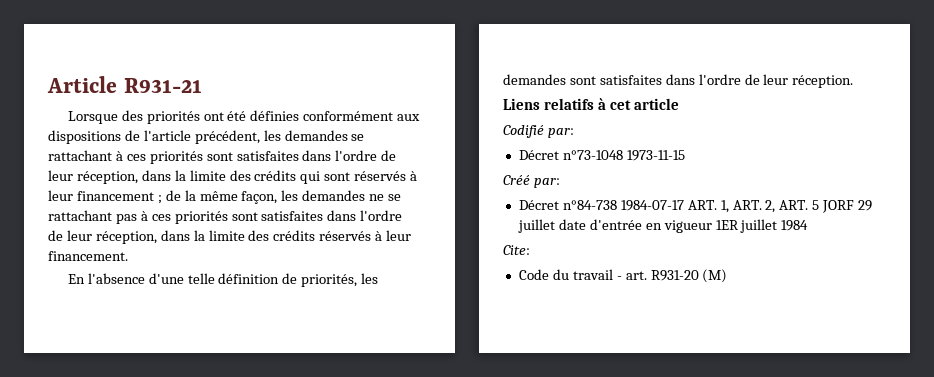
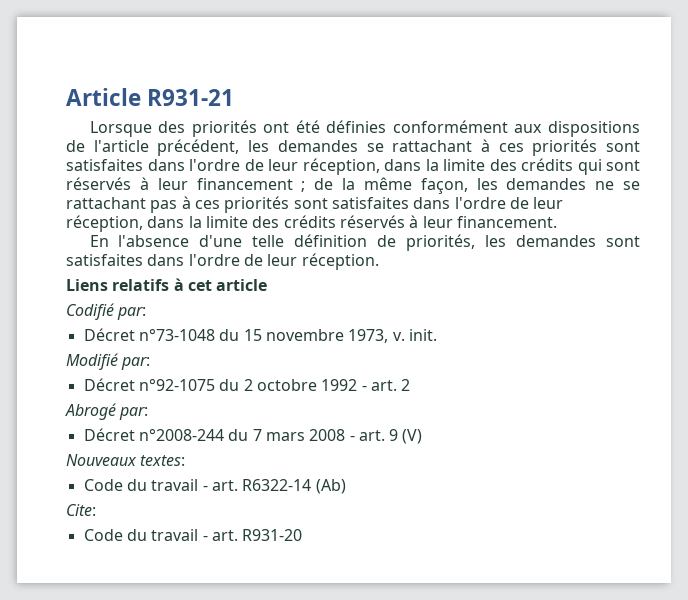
- Décret n°73-1048 1973-11-15
- Créé par:
- Décret n°84-738 1984-07-17 ART. 1, ART. 2, ART. 5 JORF 29 juillet date d'entrée en vigueur 1ER juillet 1984
+ Décret n°73-1048 du 15 novembre 1973, v. init.
+ Modifié par:
+ Décret n°92-1075 du 2 octobre 1992 - art. 2
+ Abrogé par:
+ Décret n°2008-244 du 7 mars 2008 - art. 9 (V)
+ Nouveaux textes:
+ Code du travail - art. R6322-14 (Ab)
- Code du travail - art. R931-20 (M)
+ Code du travail - art. R931-20

